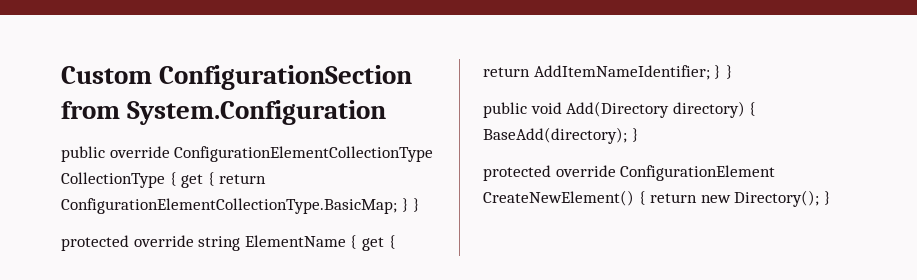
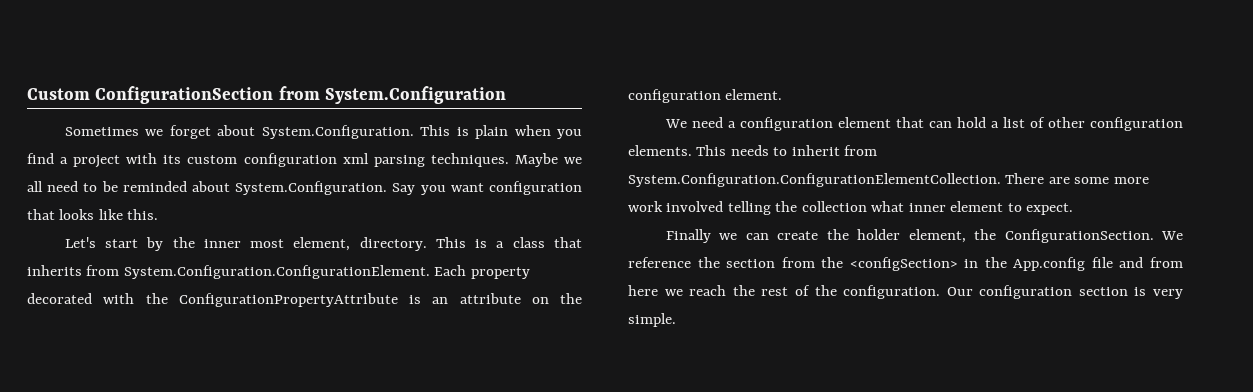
- public override ConfigurationElementCollectionType CollectionType { get { return ConfigurationElementCollectionType.BasicMap; } }
- protected override string ElementName { get { return AddItemNameIdentifier; } }
- public void Add(Directory directory) { BaseAdd(directory); }
- protected override ConfigurationElement CreateNewElement() { return new Directory(); }
+ Sometimes we forget about System.Configuration. This is plain when you find a project with its custom configuration xml parsing techniques. Maybe we all need to be reminded about System.Configuration. Say you want configuration that looks like this.
+ Let's start by the inner most element, directory. This is a class that inherits from System.Configuration.ConfigurationElement. Each property decorated with the ConfigurationPropertyAttribute is an attribute on the configuration element.
+ We need a configuration element that can hold a list of other configuration elements. This needs to inherit from System.Configuration.ConfigurationElementCollection. There are some more work involved telling the collection what inner element to expect.
+ Finally we can create the holder element, the ConfigurationSection. We reference the section from the <configSection> in the App.config file and from here we reach the rest of the configuration. Our configuration section is very simple.

